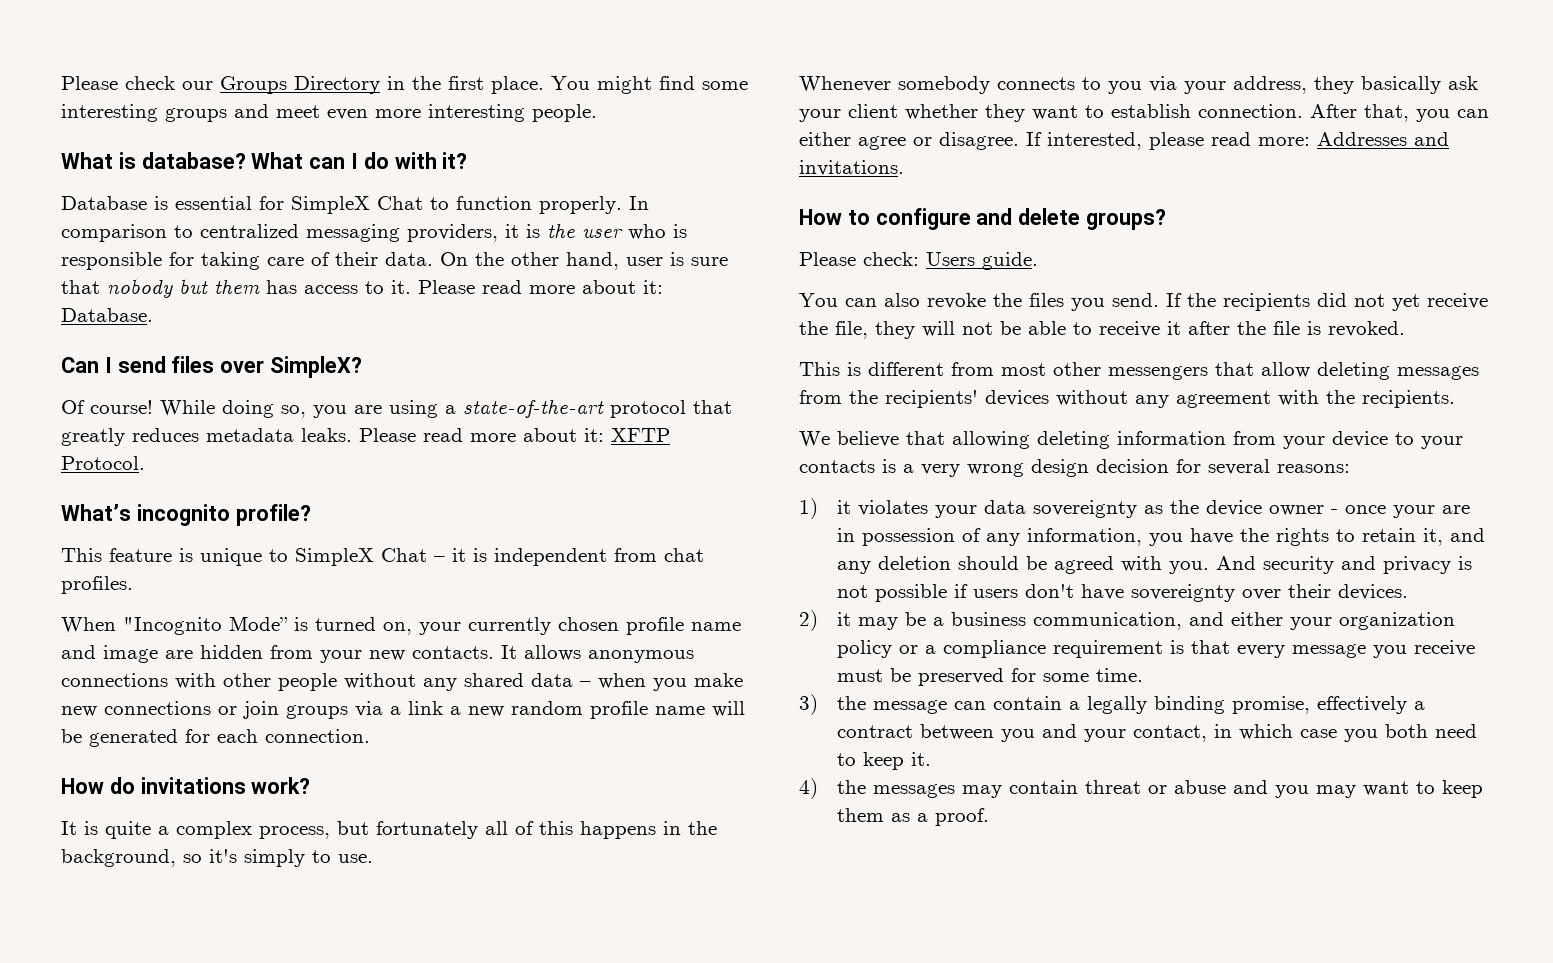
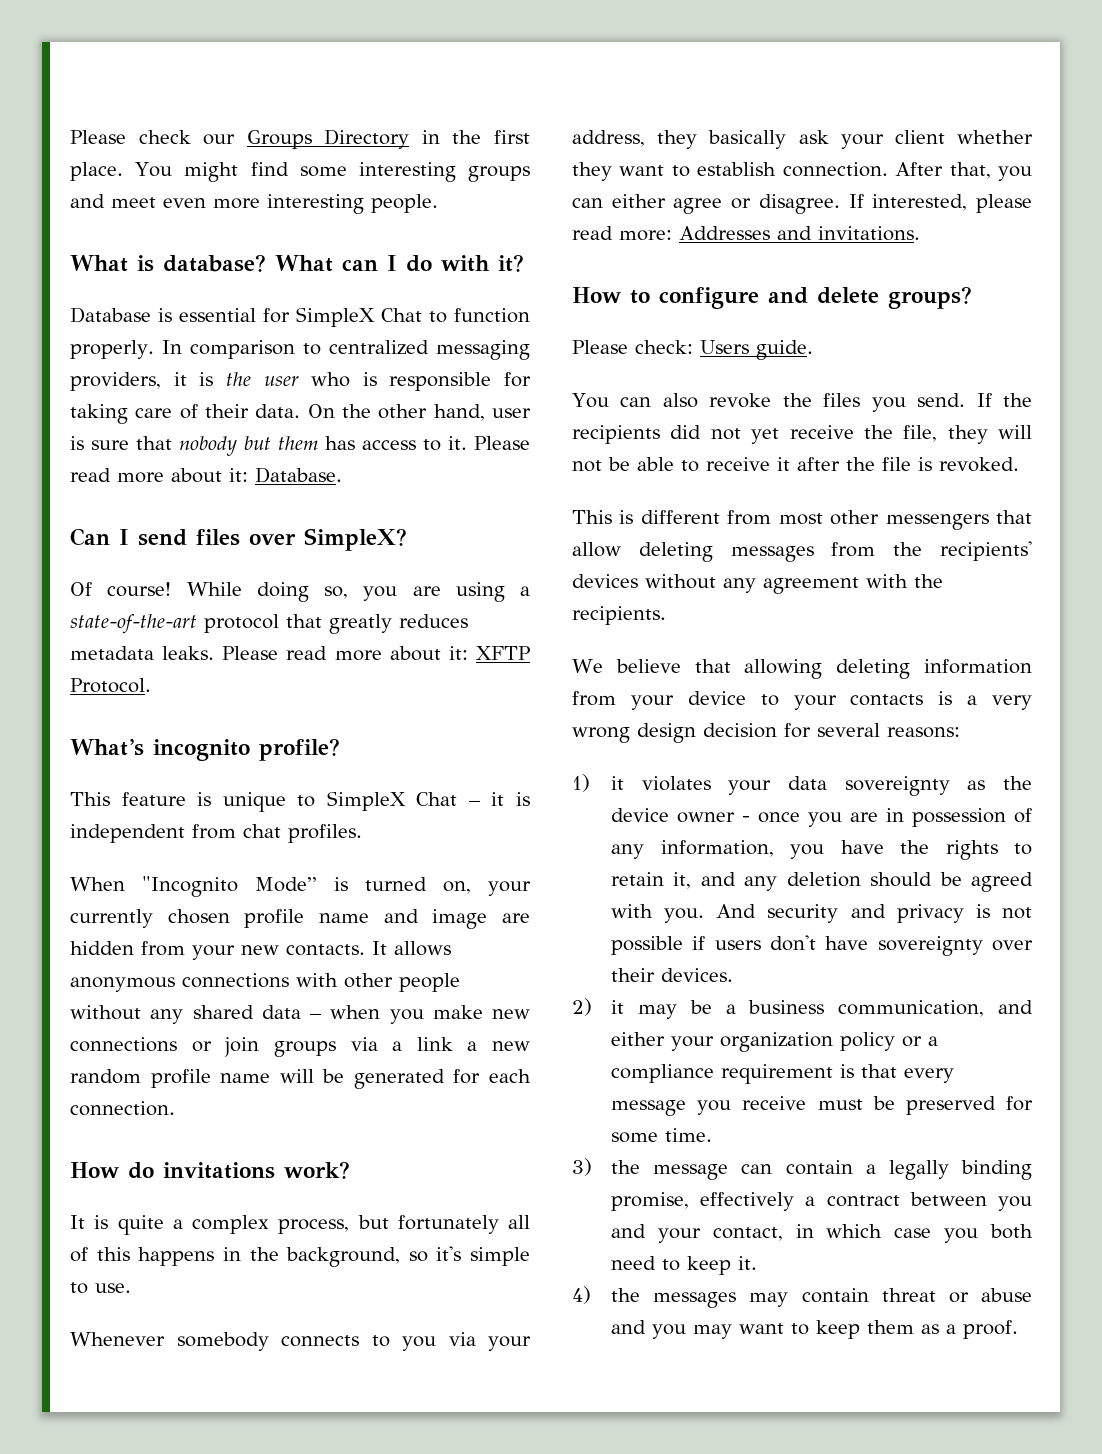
- It is quite a complex process, but fortunately all of this happens in the background, so it's simply to use.
+ It is quite a complex process, but fortunately all of this happens in the background, so it's simple to use.
- 1) it violates your data sovereignty as the device owner - once your are in possession of any information, you have the rights to retain it, and any deletion should be agreed with you.
+ 1) it violates your data sovereignty as the device owner - once you are in possession of any information, you have the rights to retain it, and any deletion should be agreed with you.

